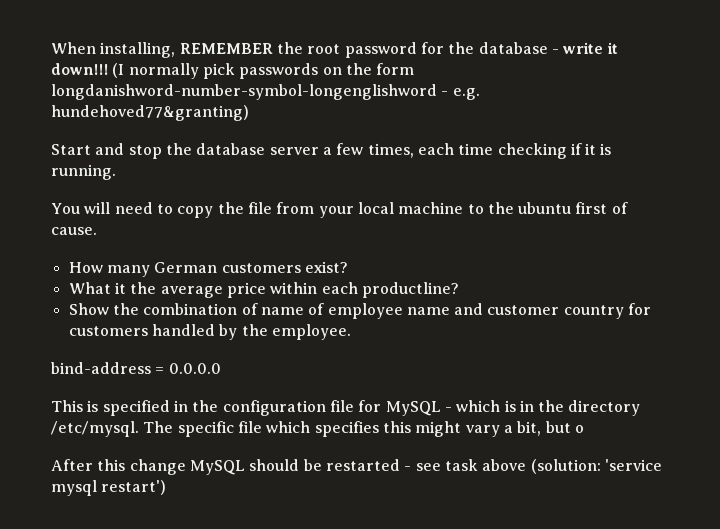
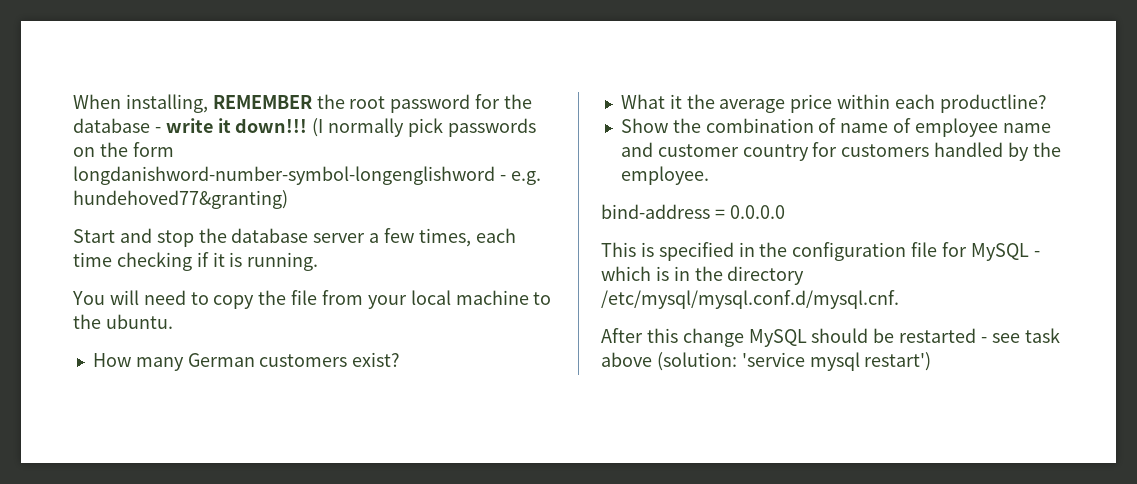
- You will need to copy the file from your local machine to the ubuntu first of cause.
+ You will need to copy the file from your local machine to the ubuntu.
- This is specified in the configuration file for MySQL - which is in the directory /etc/mysql. The specific file which specifies this might vary a bit, but o
+ This is specified in the configuration file for MySQL - which is in the directory /etc/mysql/mysql.conf.d/mysql.cnf.

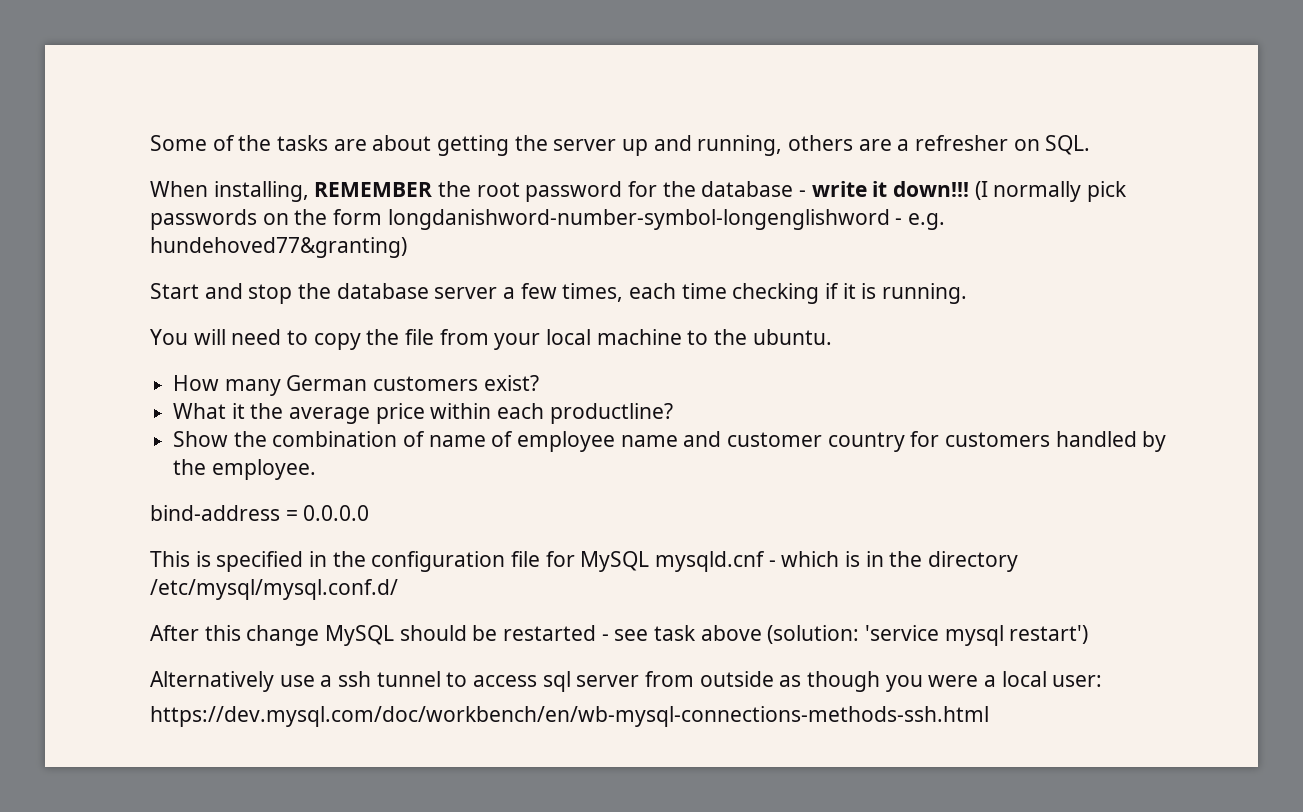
+ Some of the tasks are about getting the server up and running, others are a refresher on SQL.
- This is specified in the configuration file for MySQL - which is in the directory /etc/mysql/mysql.conf.d/mysql.cnf.
+ This is specified in the configuration file for MySQL mysqld.cnf - which is in the directory /etc/mysql/mysql.conf.d/
+ Alternatively use a ssh tunnel to access sql server from outside as though you were a local user:
+ https://dev.mysql.com/doc/workbench/en/wb-mysql-connections-methods-ssh.html

